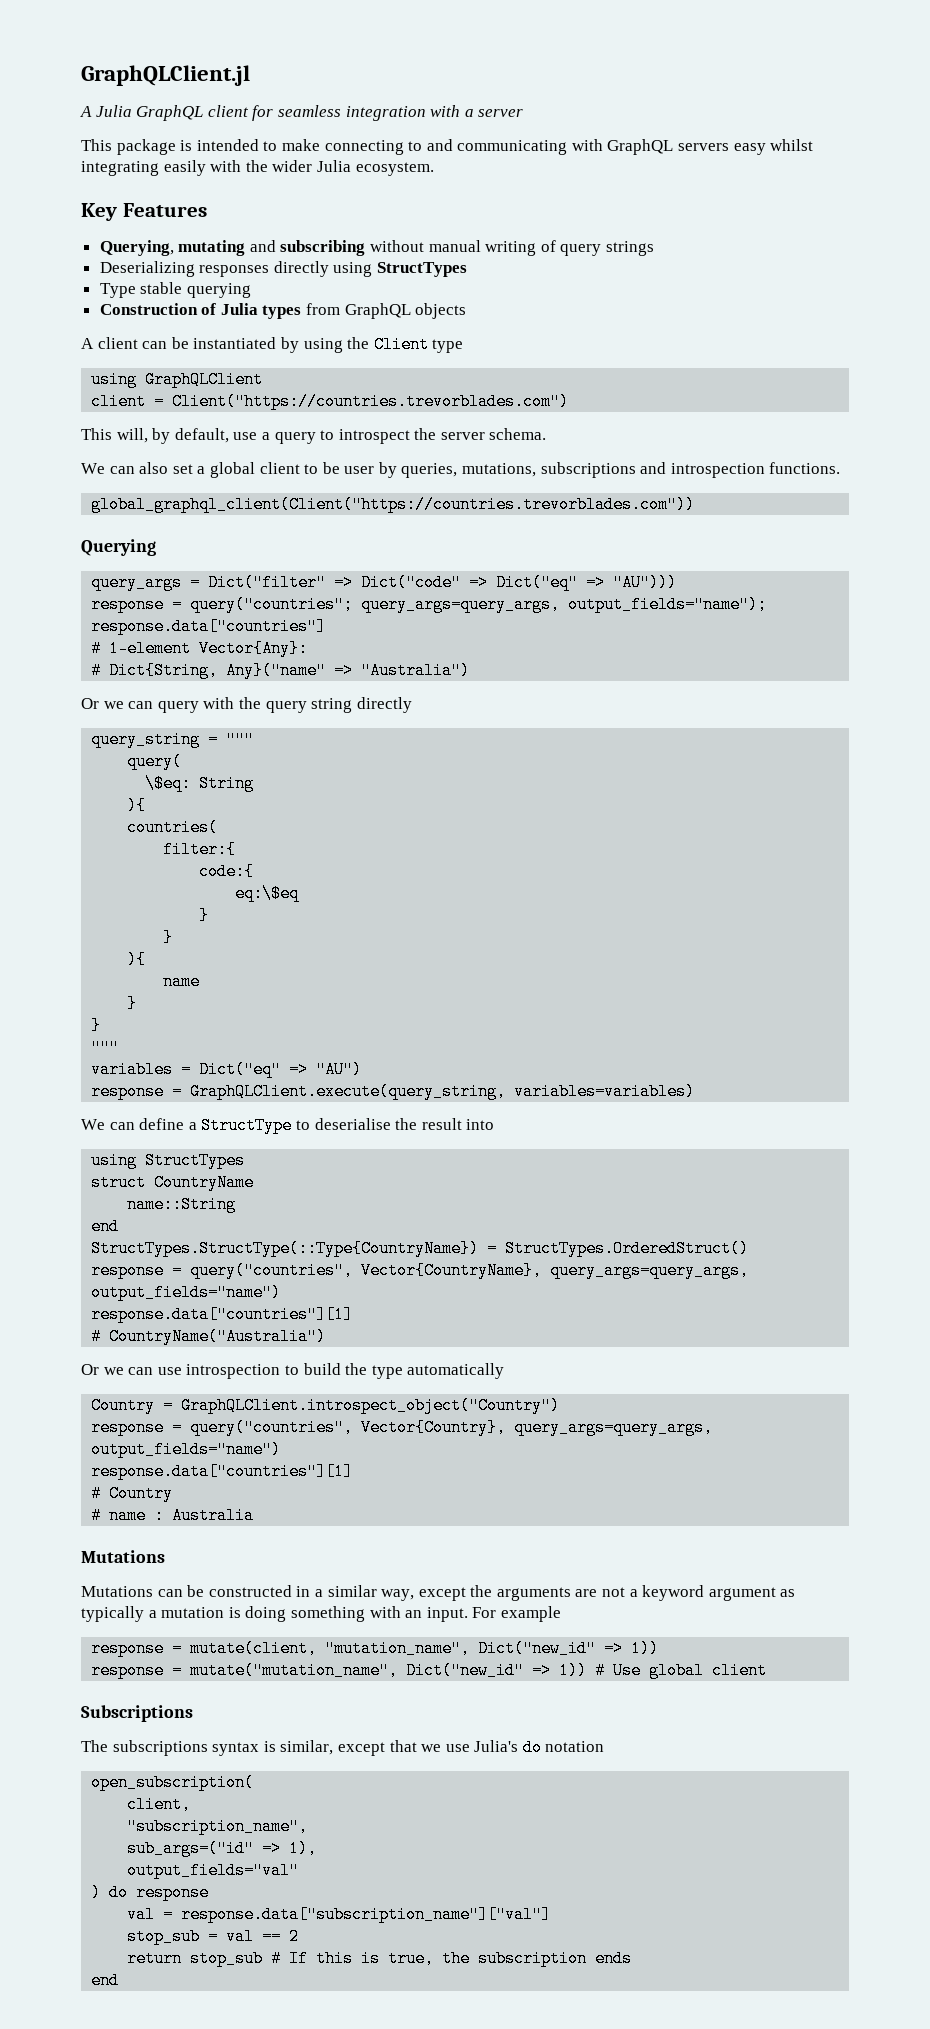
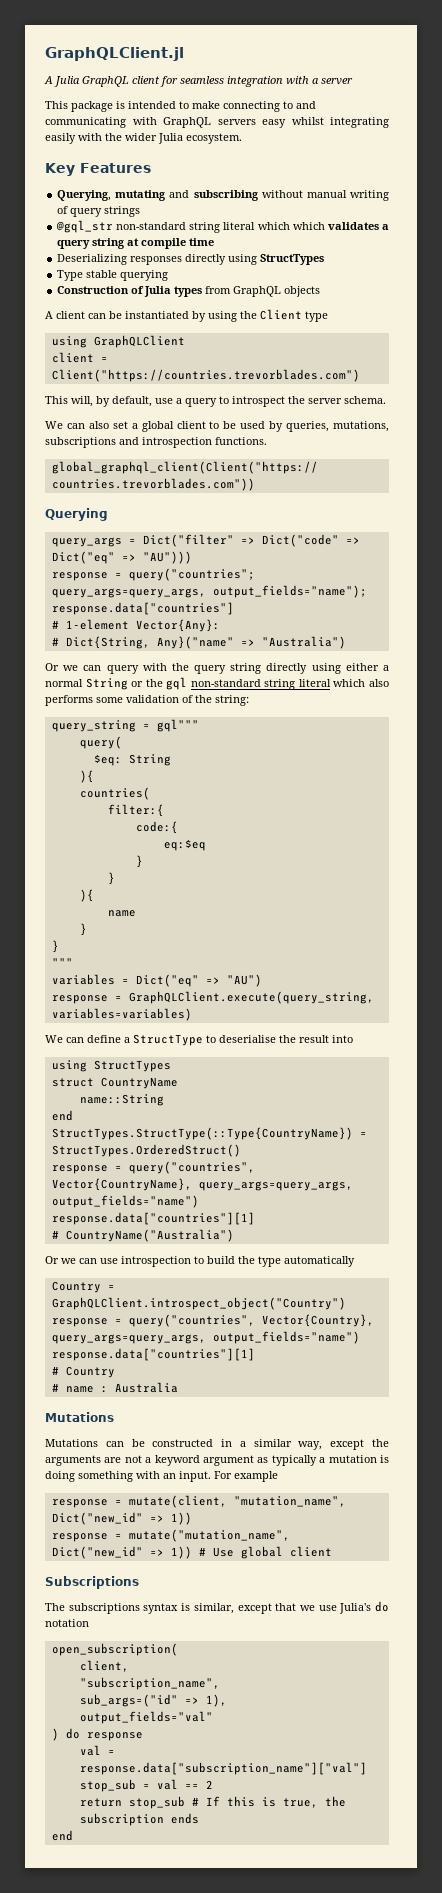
+ @gql_str non-standard string literal which which validates a query string at compile time
- We can also set a global client to be user by queries, mutations, subscriptions and introspection functions.
+ We can also set a global client to be used by queries, mutations, subscriptions and introspection functions.
- Or we can query with the query string directly
+ Or we can query with the query string directly using either a normal String or the gql non-standard string literal which also performs some validation of the string:
- query_string = """
+ query_string = gql"""
- \$eq: String
+ $eq: String
- eq:\$eq
+ eq:$eq

